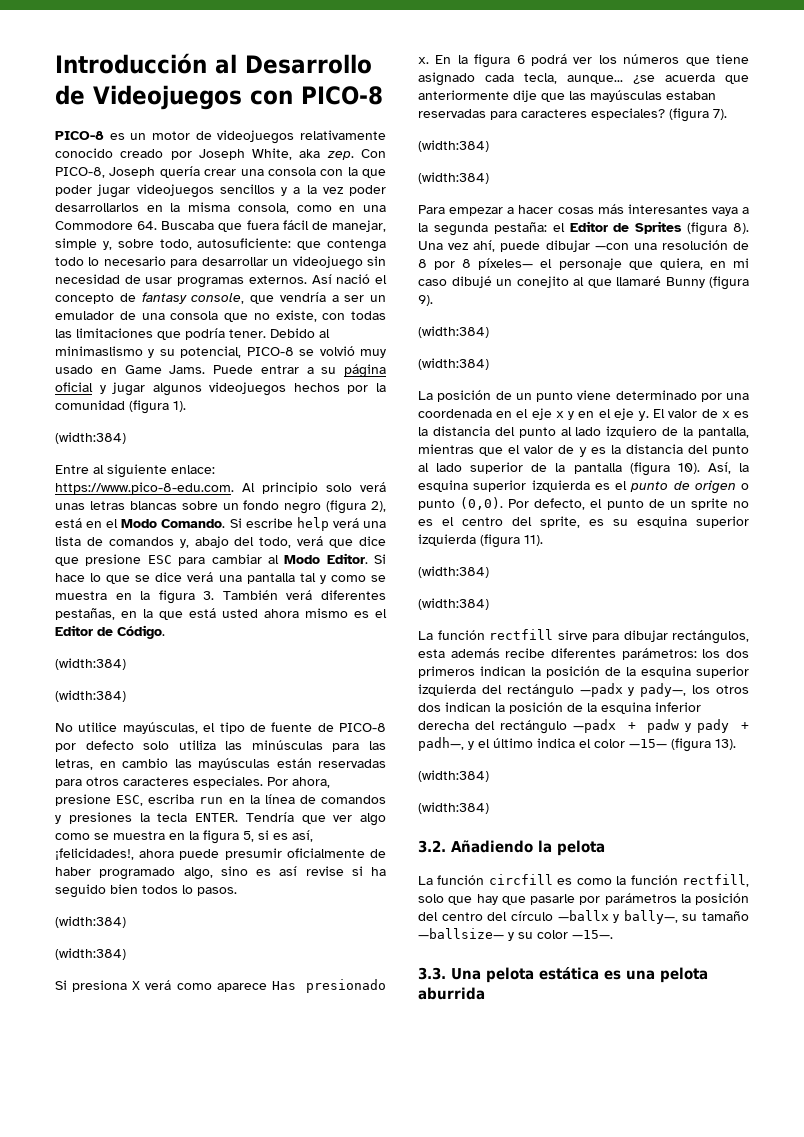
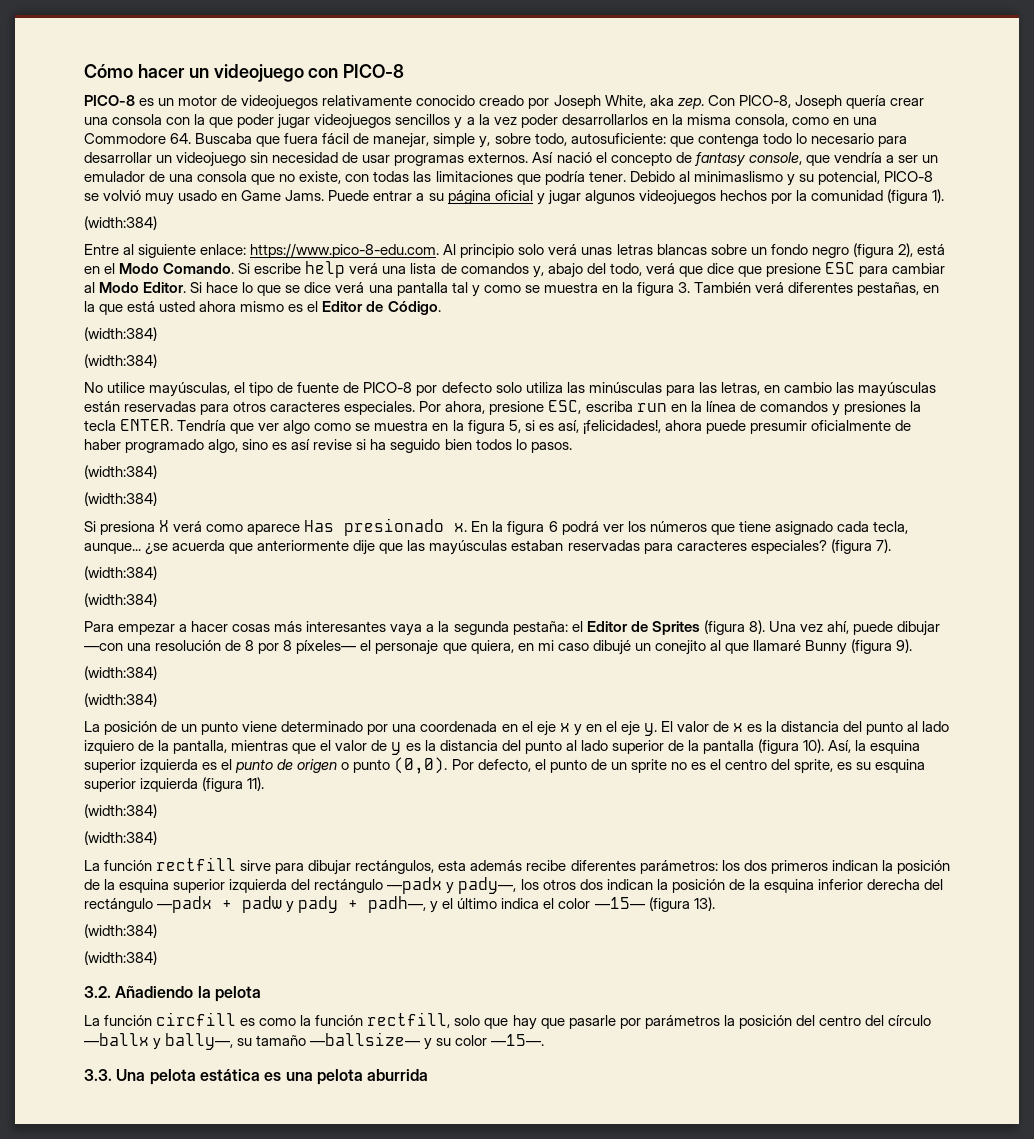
- Introducción al Desarrollo de Videojuegos con PICO-8
+ Cómo hacer un videojuego con PICO-8

